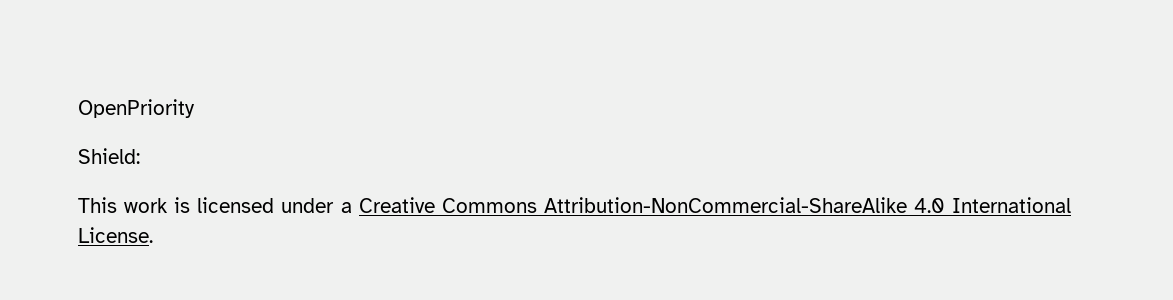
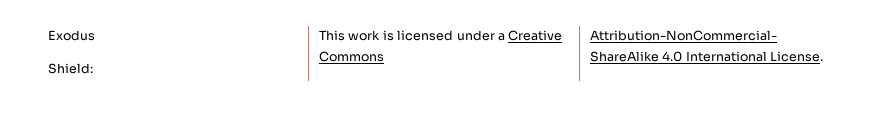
- OpenPriority
+ Exodus

